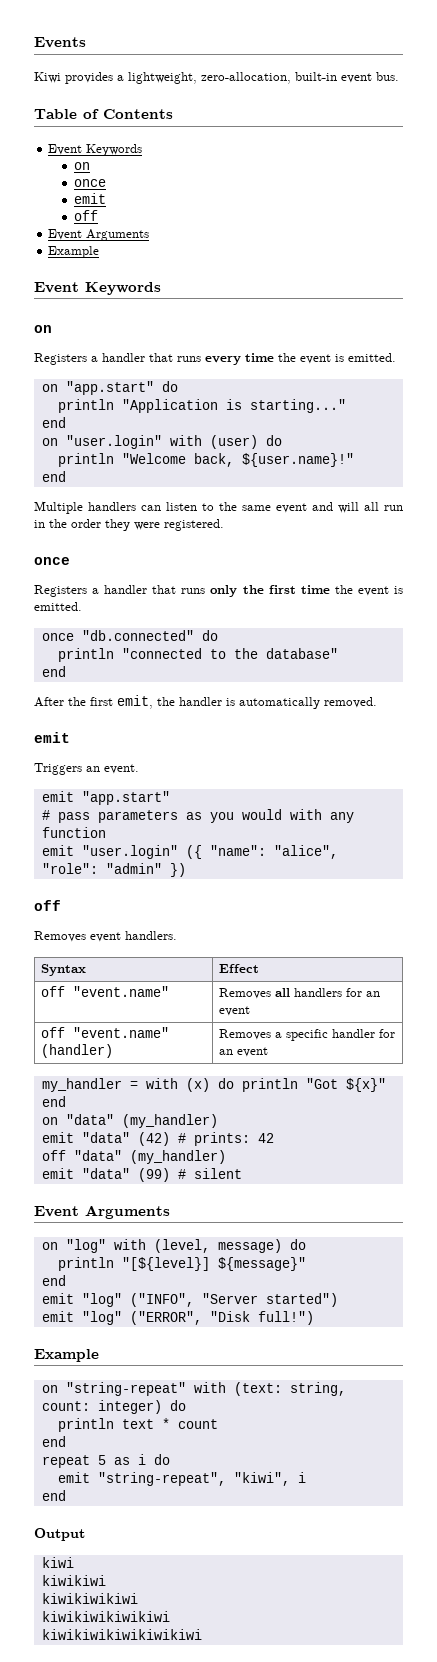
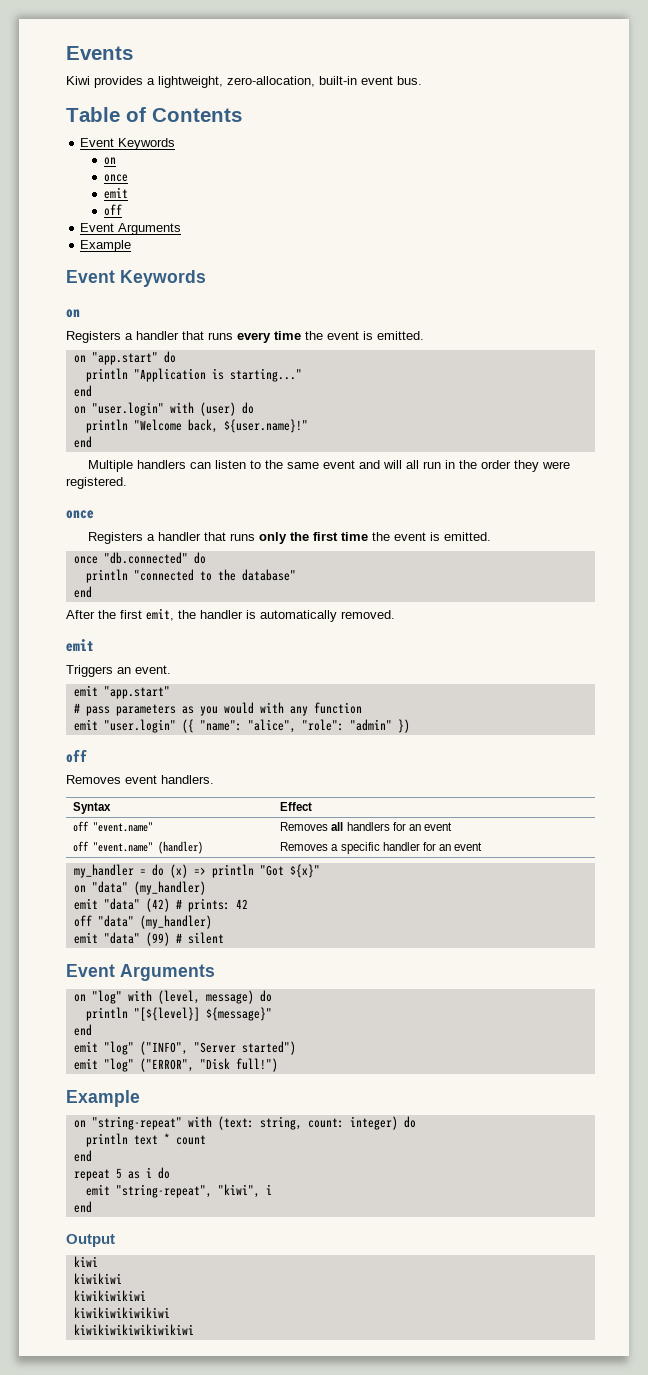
- my_handler = with (x) do println "Got ${x}" end
+ my_handler = do (x) => println "Got ${x}"

